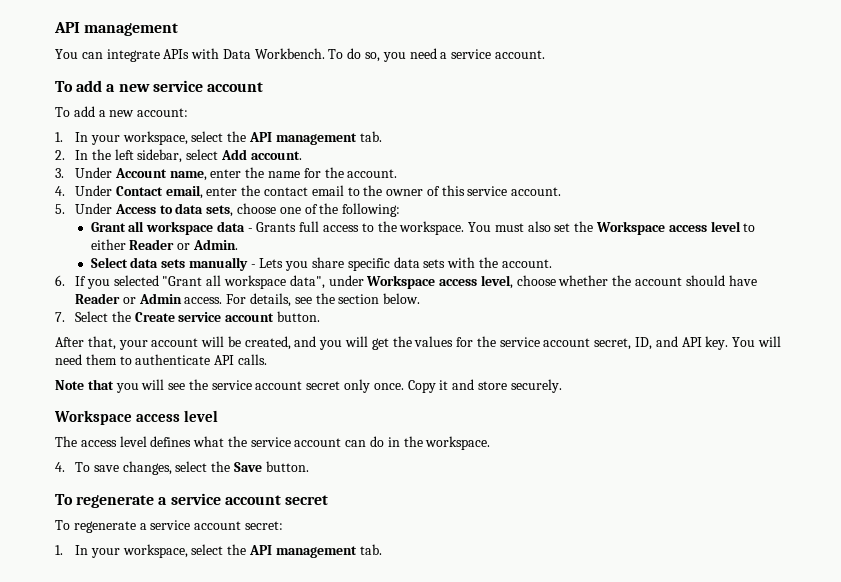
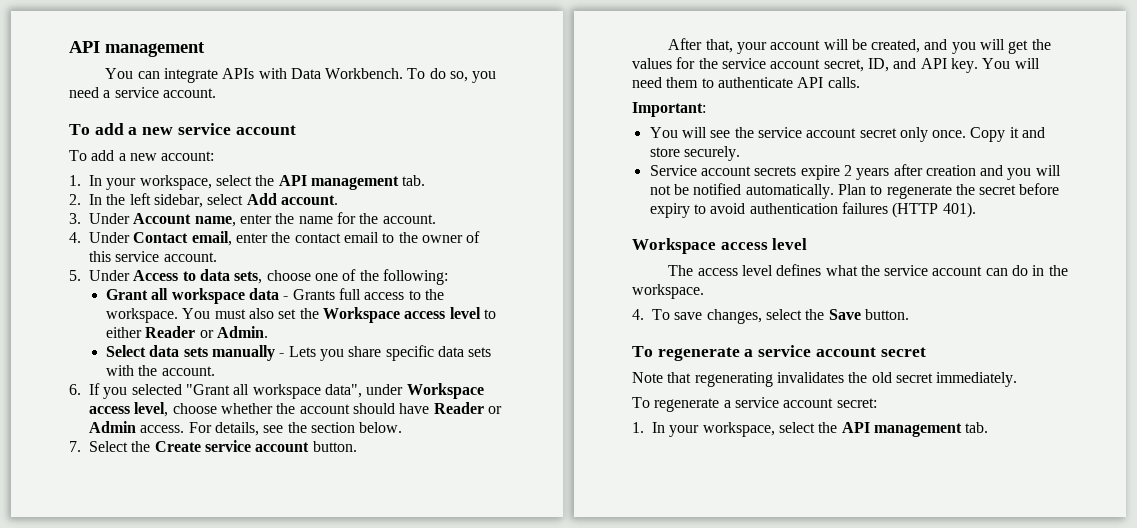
- Note that you will see the service account secret only once.
+ Important:
+ You will see the service account secret only once.
+ Service account secrets expire 2 years after creation and you will not be notified automatically. Plan to regenerate the secret before expiry to avoid authentication failures (HTTP 401).
+ Note that regenerating invalidates the old secret immediately.

